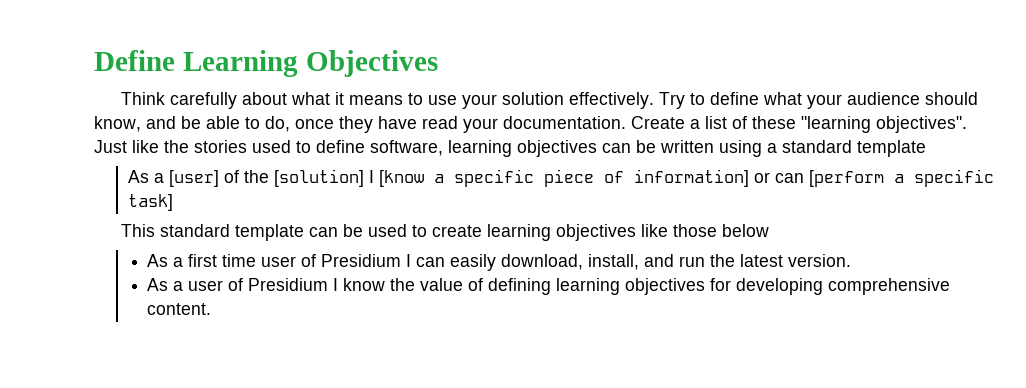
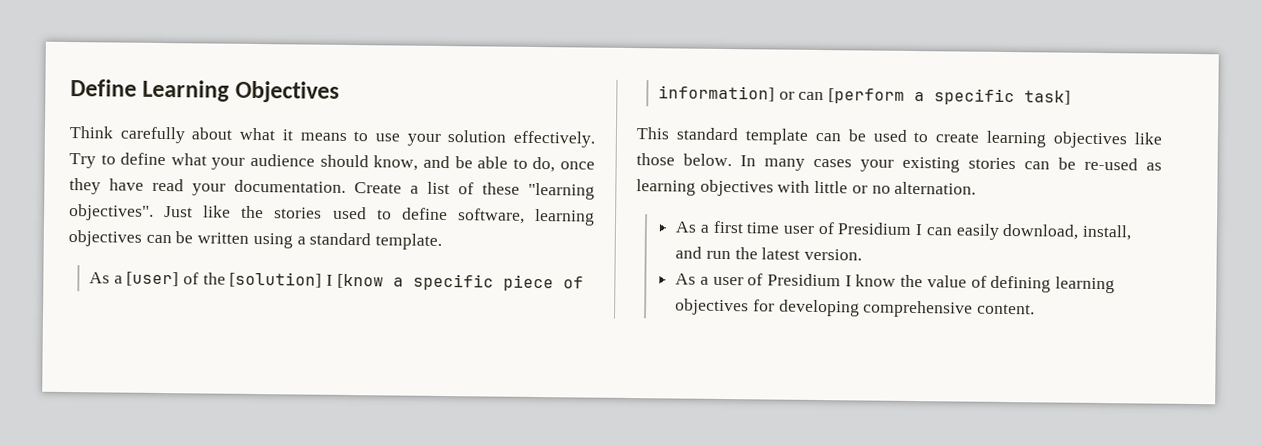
- Just like the stories used to define software, learning objectives can be written using a standard template
+ Just like the stories used to define software, learning objectives can be written using a standard template.
- This standard template can be used to create learning objectives like those below
+ This standard template can be used to create learning objectives like those below. In many cases your existing stories can be re-used as learning objectives with little or no alternation.

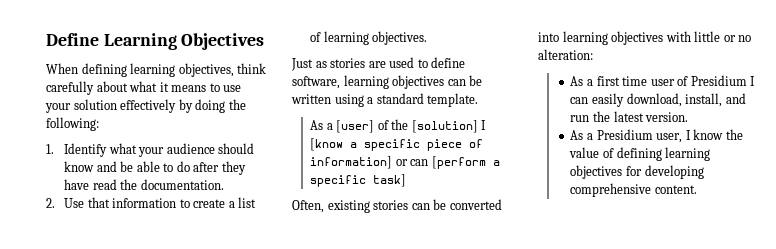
- Think carefully about what it means to use your solution effectively. Try to define what your audience should know, and be able to do, once they have read your documentation. Create a list of these "learning objectives". Just like the stories used to define software, learning objectives can be written using a standard template.
+ When defining learning objectives, think carefully about what it means to use your solution effectively by doing the following:
+ 1. Identify what your audience should know and be able to do after they have read the documentation.
+ 2. Use that information to create a list of learning objectives.
+ Just as stories are used to define software, learning objectives can be written using a standard template.
- This standard template can be used to create learning objectives like those below. In many cases your existing stories can be re-used as learning objectives with little or no alternation.
+ Often, existing stories can be converted into learning objectives with little or no alteration:
- As a user of Presidium I know the value of defining learning objectives for developing comprehensive content.
+ As a Presidium user, I know the value of defining learning objectives for developing comprehensive content.

